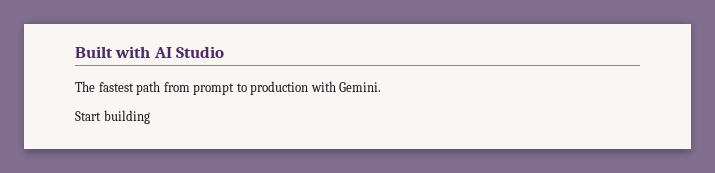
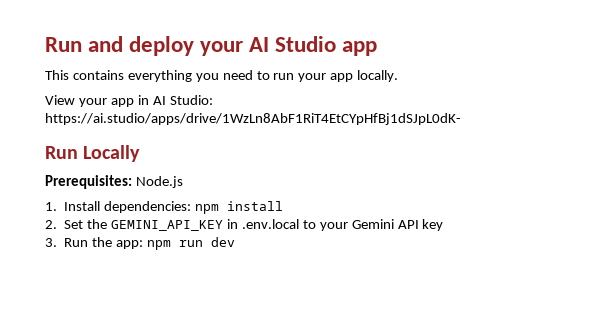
- Built with AI Studio
- The fastest path from prompt to production with Gemini.
- Start building
+ Run and deploy your AI Studio app
+ This contains everything you need to run your app locally.
+ View your app in AI Studio: https://ai.studio/apps/drive/1WzLn8AbF1RiT4EtCYpHfBj1dSJpL0dK-
+ Run Locally
+ Prerequisites: Node.js
+ 1. Install dependencies: npm install
+ 2. Set the GEMINI_API_KEY in .env.local to your Gemini API key
+ 3. Run the app: npm run dev

